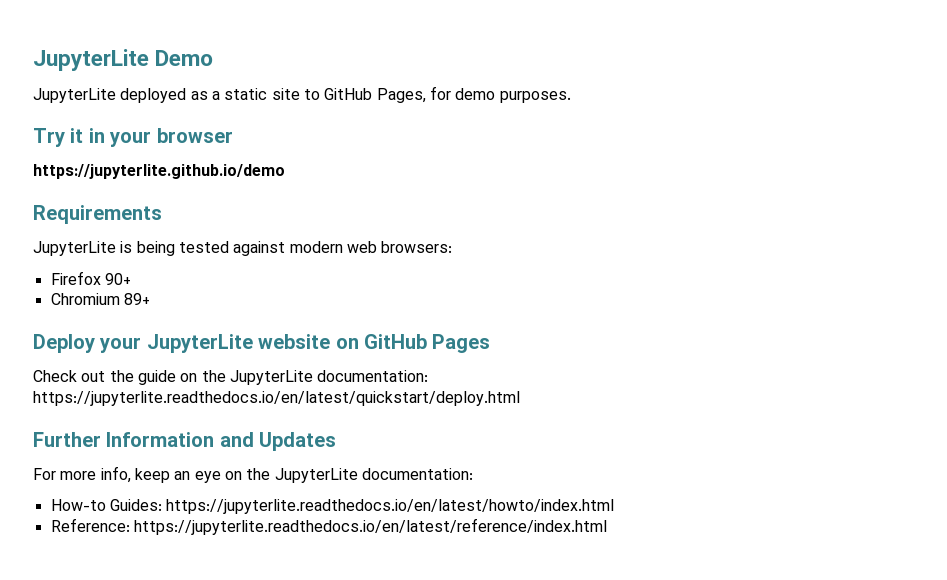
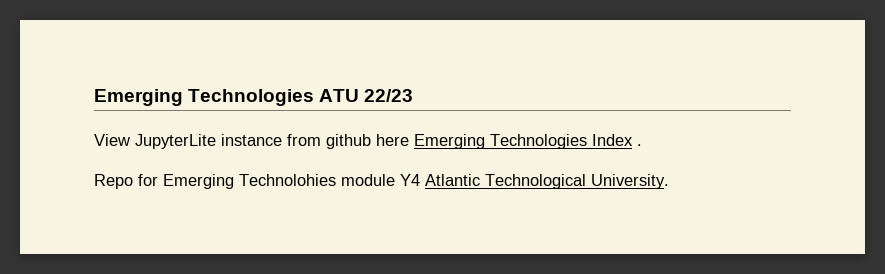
- JupyterLite Demo
- JupyterLite deployed as a static site to GitHub Pages, for demo purposes.
- Try it in your browser
- https://jupyterlite.github.io/demo
- Requirements
- JupyterLite is being tested against modern web browsers:
- Firefox 90+
- Chromium 89+
- Deploy your JupyterLite website on GitHub Pages
- Check out the guide on the JupyterLite documentation: https://jupyterlite.readthedocs.io/en/latest/quickstart/deploy.html
- Further Information and Updates
- For more info, keep an eye on the JupyterLite documentation:
- How-to Guides: https://jupyterlite.readthedocs.io/en/latest/howto/index.html
- Reference: https://jupyterlite.readthedocs.io/en/latest/reference/index.html
+ Emerging Technologies ATU 22/23
+ View JupyterLite instance from github here Emerging Technologies Index .
+ Repo for Emerging Technolohies module Y4 Atlantic Technological University.

